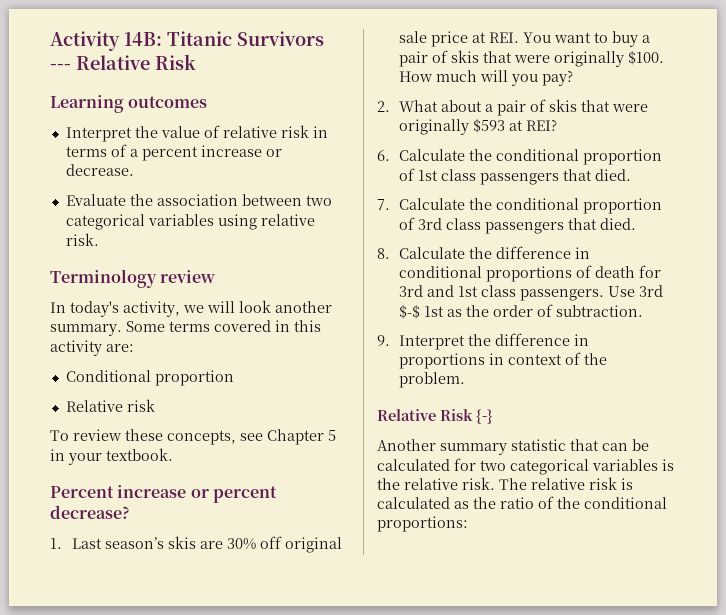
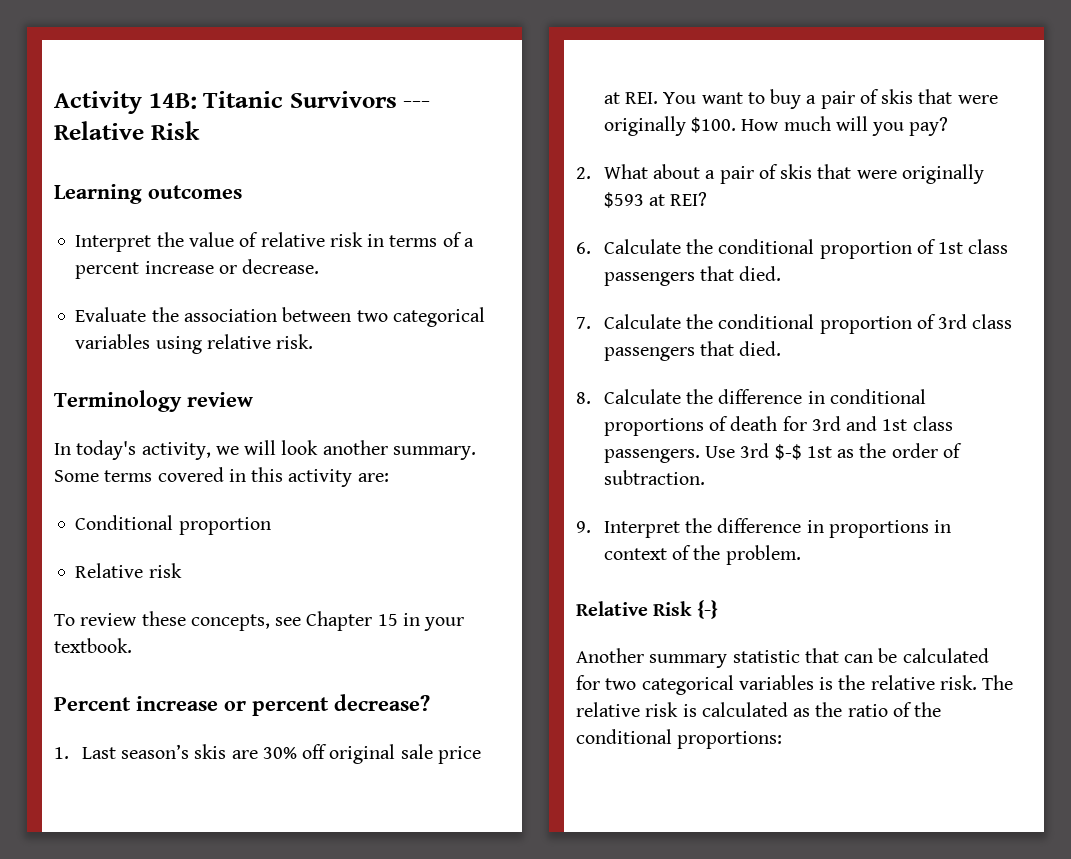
- To review these concepts, see Chapter 5 in your textbook.
+ To review these concepts, see Chapter 15 in your textbook.

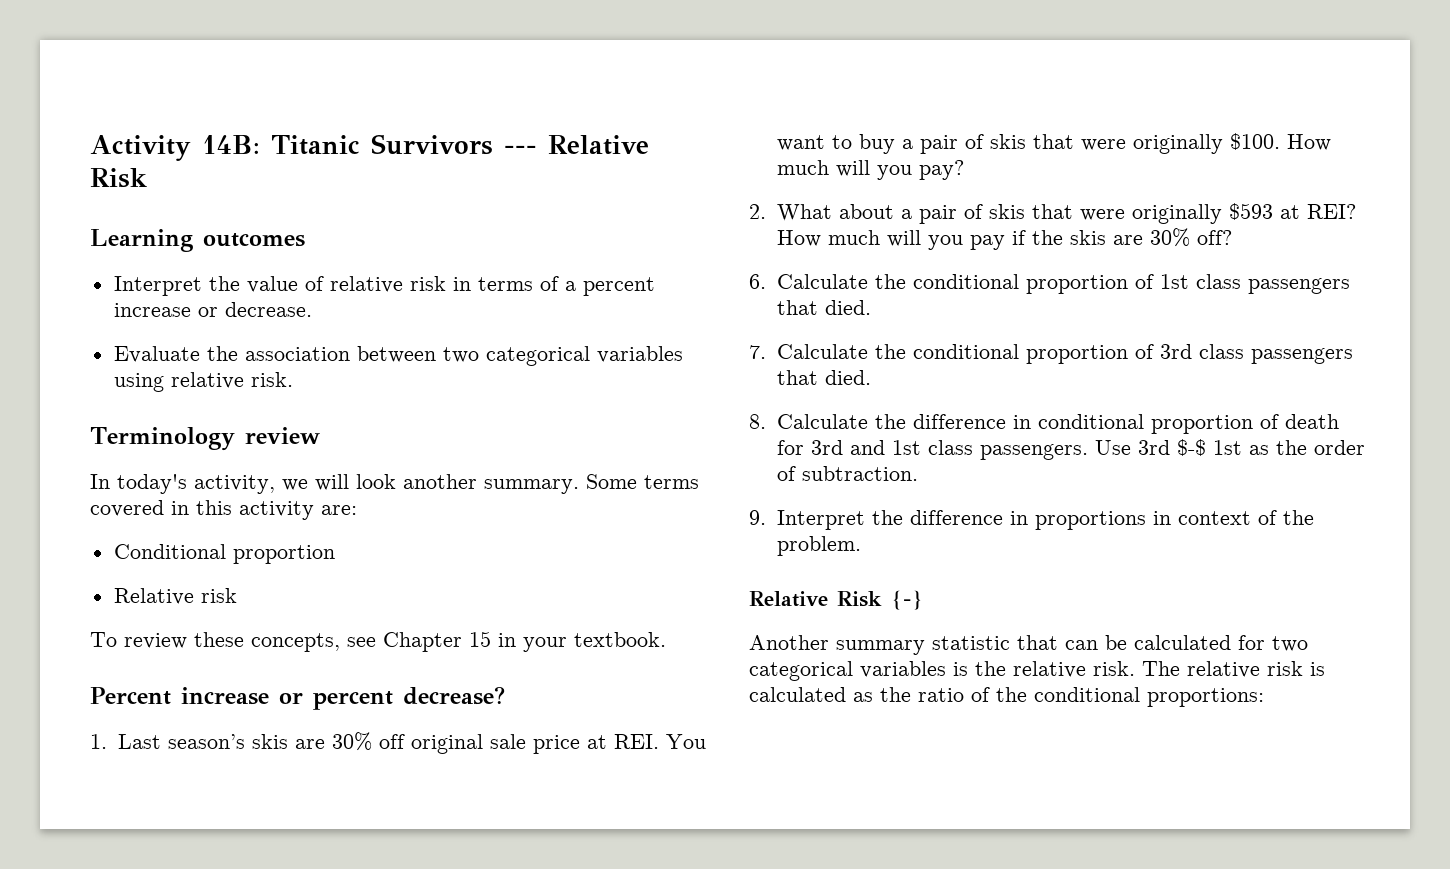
+ How much will you pay if the skis are 30% off?
- 8. Calculate the difference in conditional proportions of death for 3rd and 1st class passengers.
+ 8. Calculate the difference in conditional proportion of death for 3rd and 1st class passengers.

